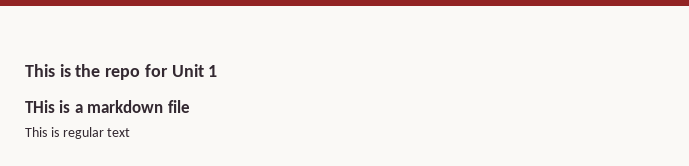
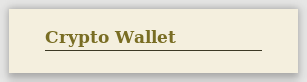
- This is the repo for Unit 1
- THis is a markdown file
- This is regular text
+ Crypto Wallet

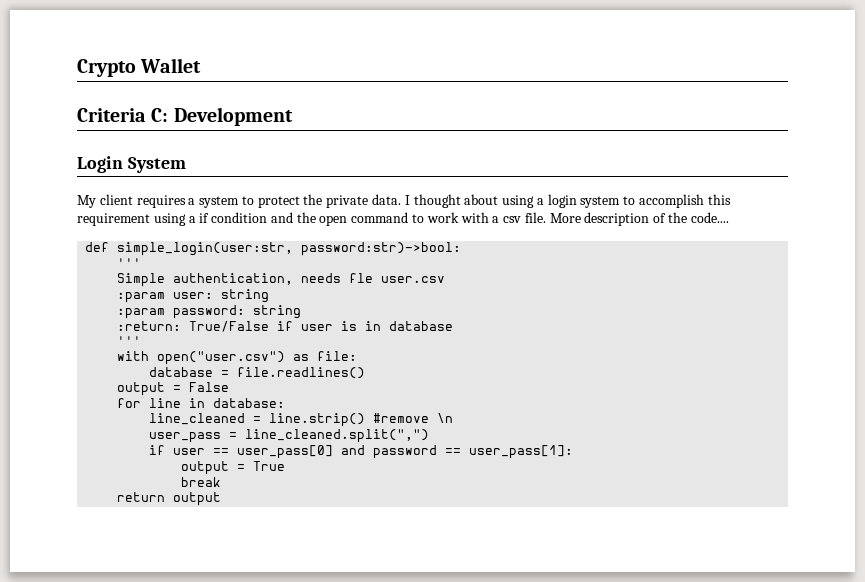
+ Criteria C: Development
+ Login System
+ My client requires a system to protect the private data. I thought about using a login system to accomplish this requirement using a if condition and the open command to work with a csv file. More description of the code....
+ def simple_login(user:str, password:str)->bool:
+ '''
+ Simple authentication, needs fle user.csv
+ :param user: string
+ :param password: string
+ :return: True/False if user is in database
+ '''
+ with open("user.csv") as file:
+ database = file.readlines()
+ output = False
+ for line in database:
+ line_cleaned = line.strip() #remove \n
+ user_pass = line_cleaned.split(",")
+ if user == user_pass[0] and password == user_pass[1]:
+ output = True
+ break
+ return output

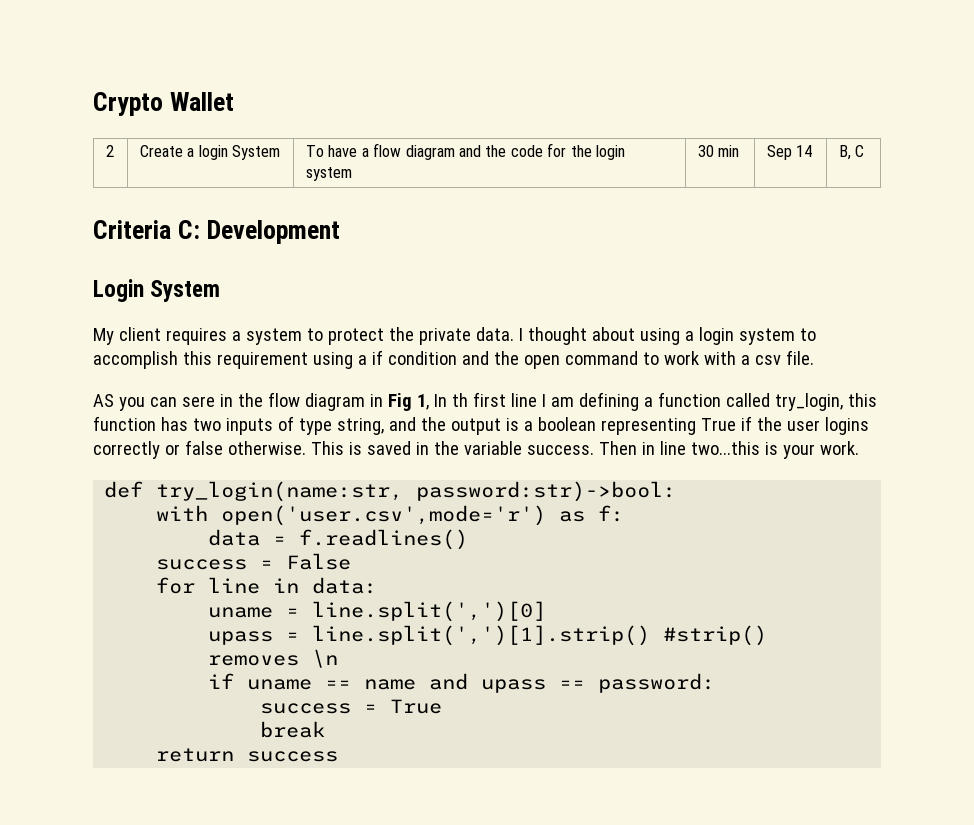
+ 2 | Create a login System | To have a flow diagram and the code for the login system | 30 min | Sep 14 | B, C
- I thought about using a login system to accomplish this requirement using a if condition and the open command to work with a csv file. More description of the code....
+ I thought about using a login system to accomplish this requirement using a if condition and the open command to work with a csv file.
+ AS you can sere in the flow diagram in Fig 1, In th first line I am defining a function called try_login, this function has two inputs of type string, and the output is a boolean representing True if the user logins correctly or false otherwise. This is saved in the variable success. Then in line two...this is your work.
- def simple_login(user:str, password:str)->bool:
- '''
- Simple authentication, needs fle user.csv
- :param user: string
- :param password: string
- :return: True/False if user is in database
- '''
- with open("user.csv") as file:
- database = file.readlines()
- output = False
+ def try_login(name:str, password:str)->bool:
+ with open('user.csv',mode='r') as f:
+ data = f.readlines()
+ success = False
- for line in database:
- line_cleaned = line.strip() #remove \n
- user_pass = line_cleaned.split(",")
- if user == user_pass[0] and password == user_pass[1]:
- output = True
+ for line in data:
+ uname = line.split(',')[0]
+ upass = line.split(',')[1].strip() #strip() removes \n
+ if uname == name and upass == password:
+ success = True
- return output
+ return success

